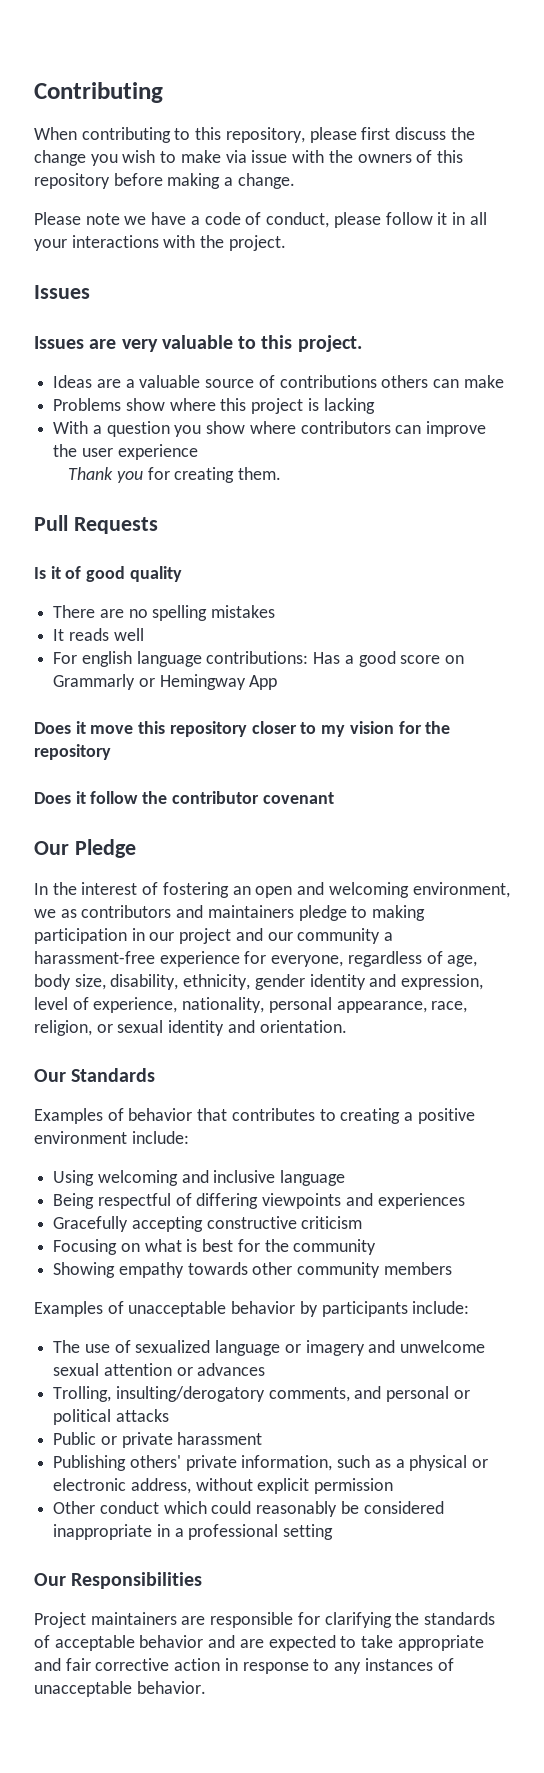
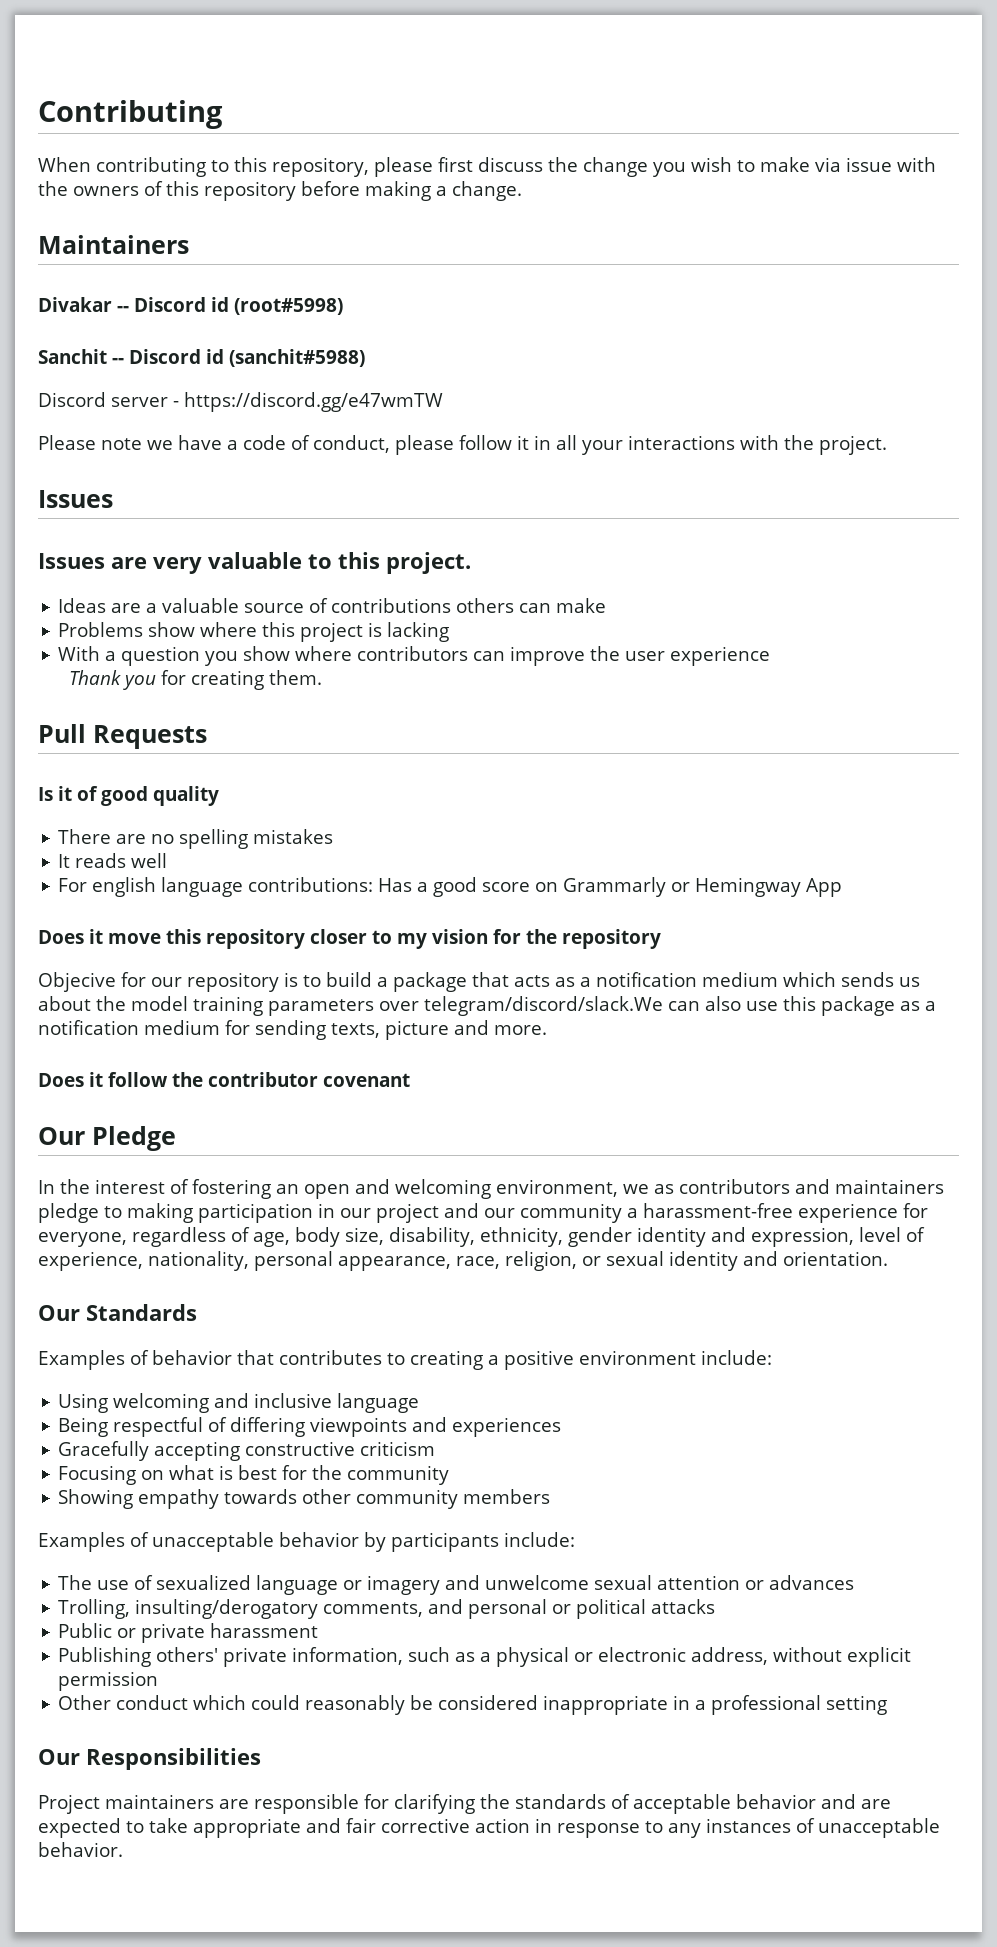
+ Maintainers
+ Divakar -- Discord id (root#5998)
+ Sanchit -- Discord id (sanchit#5988)
+ Discord server - https://discord.gg/e47wmTW
+ Objecive for our repository is to build a package that acts as a notification medium which sends us about the model training parameters over telegram/discord/slack.We can also use this package as a notification medium for sending texts, picture and more.

